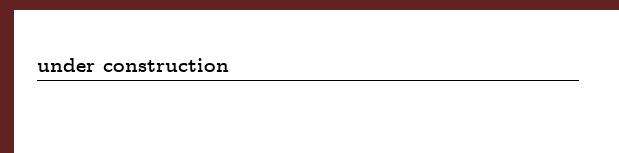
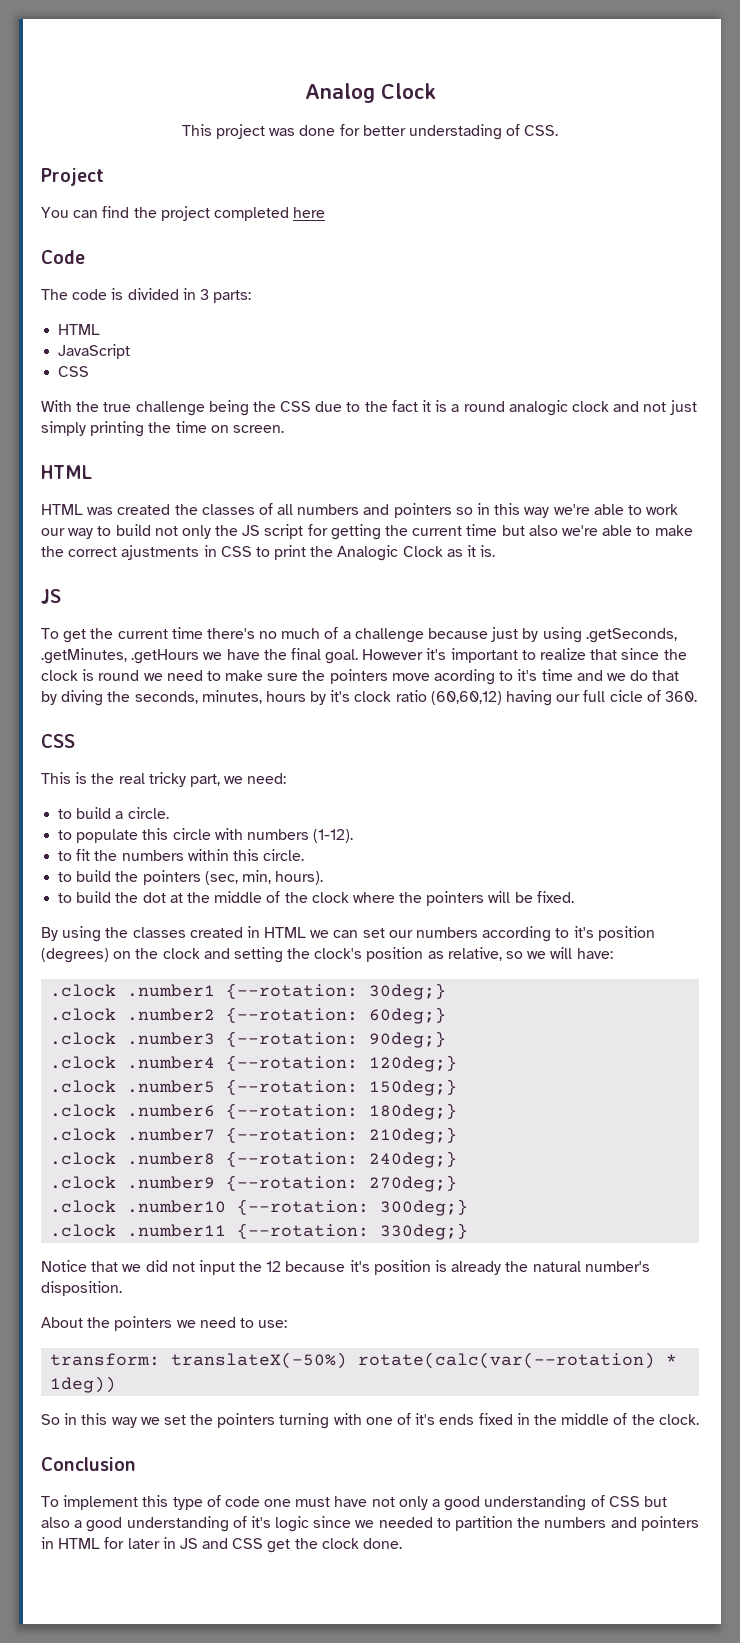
- under construction
+ Analog Clock
+ This project was done for better understading of CSS.
+ Project
+ You can find the project completed here
+ Code
+ The code is divided in 3 parts:
+ HTML
+ JavaScript
+ CSS
+ With the true challenge being the CSS due to the fact it is a round analogic clock and not just simply printing the time on screen.
+ HTML
+ HTML was created the classes of all numbers and pointers so in this way we're able to work our way to build not only the JS script for getting the current time but also we're able to make the correct ajustments in CSS to print the Analogic Clock as it is.
+ JS
+ To get the current time there's no much of a challenge because just by using .getSeconds, .getMinutes, .getHours we have the final goal. However it's important to realize that since the clock is round we need to make sure the pointers move acording to it's time and we do that by diving the seconds, minutes, hours by it's clock ratio (60,60,12) having our full cicle of 360.
+ CSS
+ This is the real tricky part, we need:
+ to build a circle.
+ to populate this circle with numbers (1-12).
+ to fit the numbers within this circle.
+ to build the pointers (sec, min, hours).
+ to build the dot at the middle of the clock where the pointers will be fixed.
+ By using the classes created in HTML we can set our numbers according to it's position (degrees) on the clock and setting the clock's position as relative, so we will have:
+ .clock .number1 {--rotation: 30deg;}
+ .clock .number2 {--rotation: 60deg;}
+ .clock .number3 {--rotation: 90deg;}
+ .clock .number4 {--rotation: 120deg;}
+ .clock .number5 {--rotation: 150deg;}
+ .clock .number6 {--rotation: 180deg;}
+ .clock .number7 {--rotation: 210deg;}
+ .clock .number8 {--rotation: 240deg;}
+ .clock .number9 {--rotation: 270deg;}
+ .clock .number10 {--rotation: 300deg;}
+ .clock .number11 {--rotation: 330deg;}
+ Notice that we did not input the 12 because it's position is already the natural number's disposition.
+ About the pointers we need to use:
+ transform: translateX(-50%) rotate(calc(var(--rotation) * 1deg))
+ So in this way we set the pointers turning with one of it's ends fixed in the middle of the clock.
+ Conclusion
+ To implement this type of code one must have not only a good understanding of CSS but also a good understanding of it's logic since we needed to partition the numbers and pointers in HTML for later in JS and CSS get the clock done.

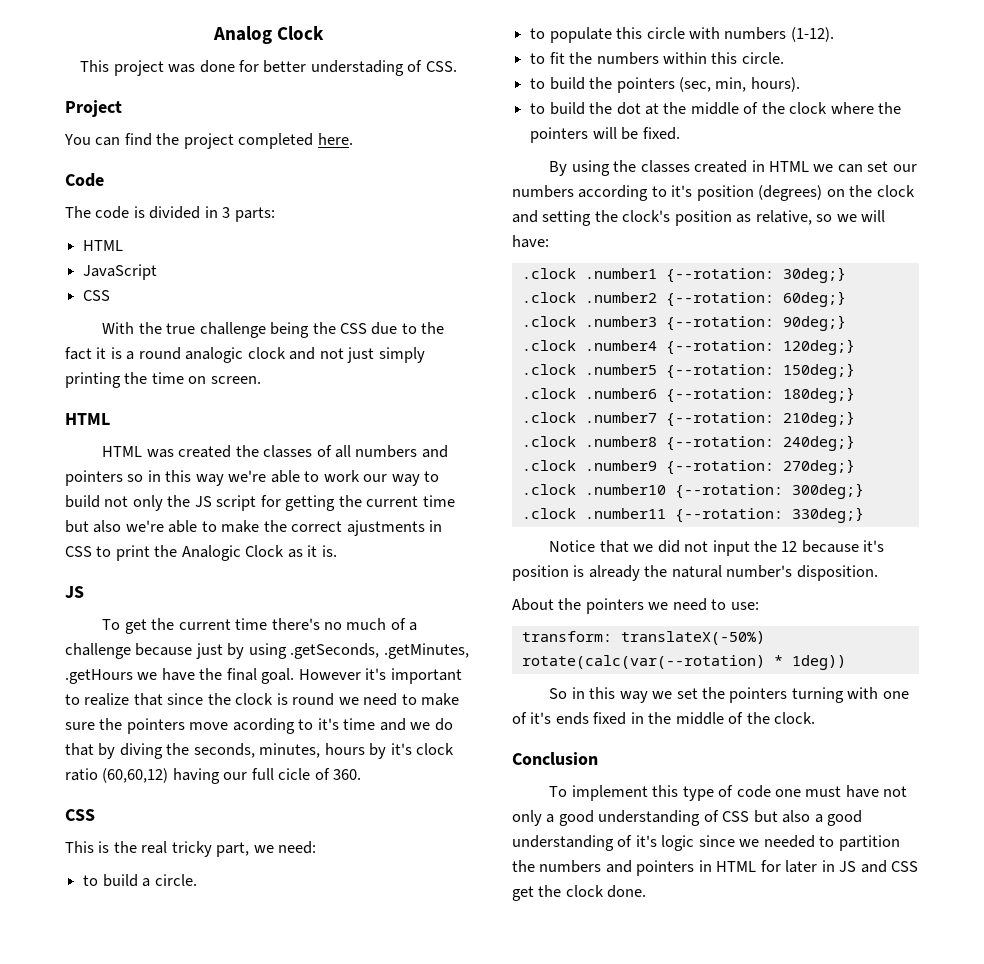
- You can find the project completed here
+ You can find the project completed here.

